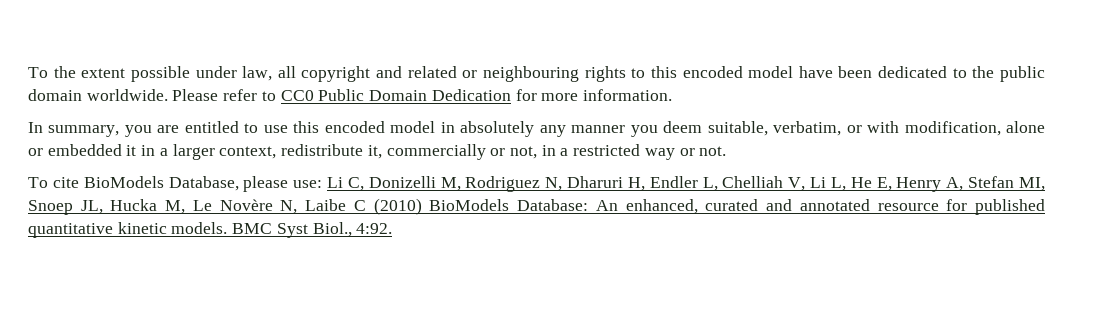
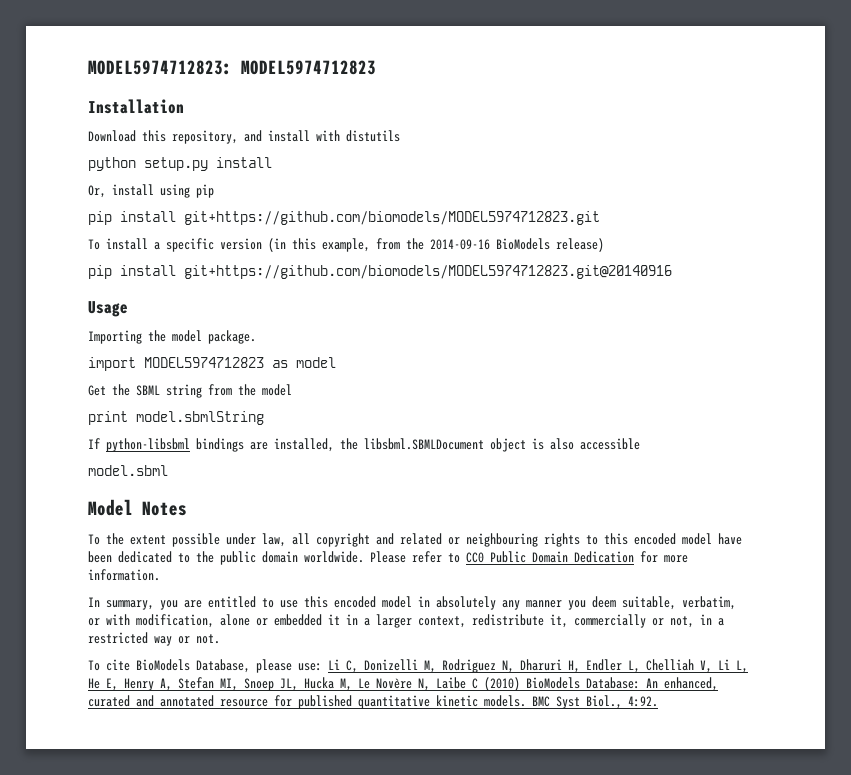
+ MODEL5974712823: MODEL5974712823
+ Installation
+ Download this repository, and install with distutils
+ python setup.py install
+ Or, install using pip
+ pip install git+https://github.com/biomodels/MODEL5974712823.git
+ To install a specific version (in this example, from the 2014-09-16 BioModels release)
+ pip install git+https://github.com/biomodels/MODEL5974712823.git@20140916
+ Usage
+ Importing the model package.
+ import MODEL5974712823 as model
+ Get the SBML string from the model
+ print model.sbmlString
+ If python-libsbml bindings are installed, the libsbml.SBMLDocument object is also accessible
+ model.sbml
+ Model Notes

